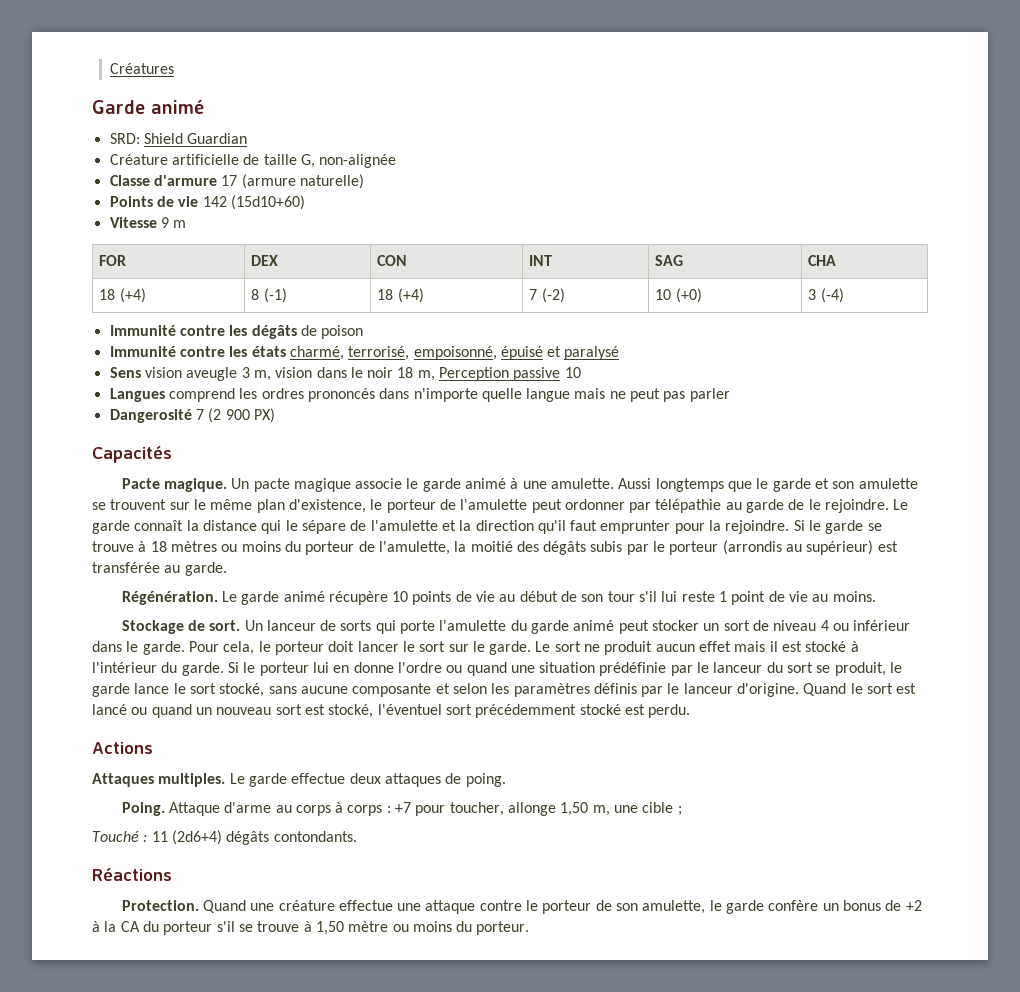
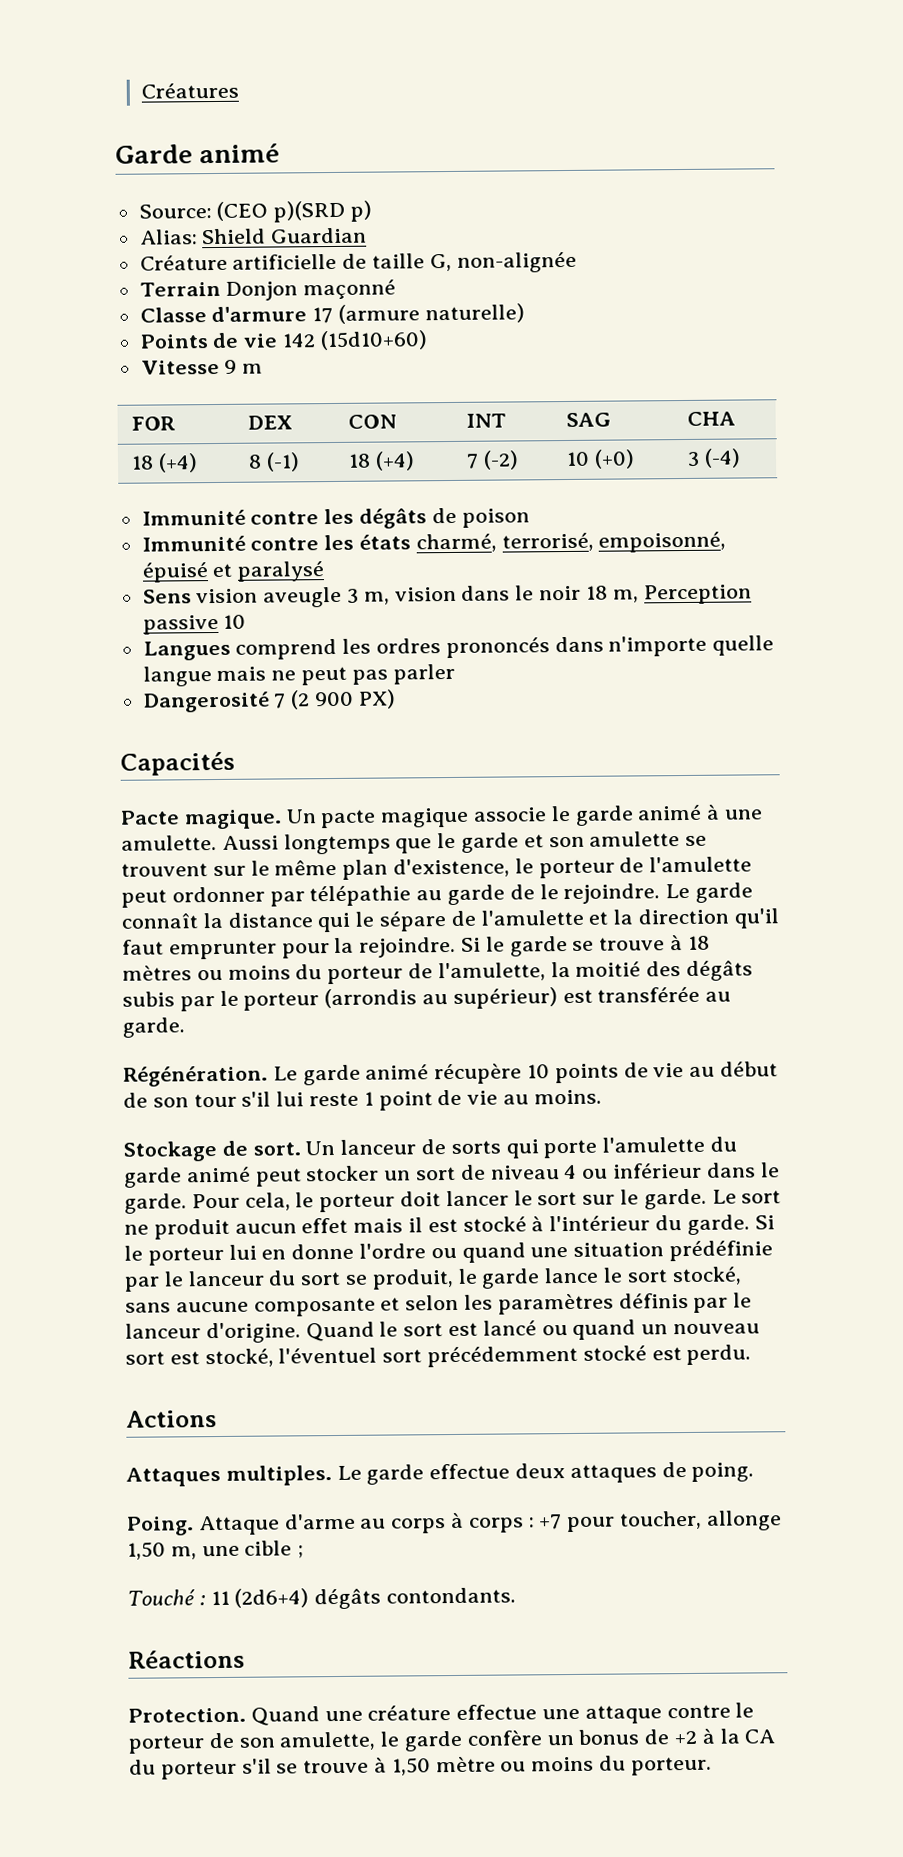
- SRD: Shield Guardian
+ Source: (CEO p)(SRD p)
+ Alias: Shield Guardian
+ Terrain Donjon maçonné

